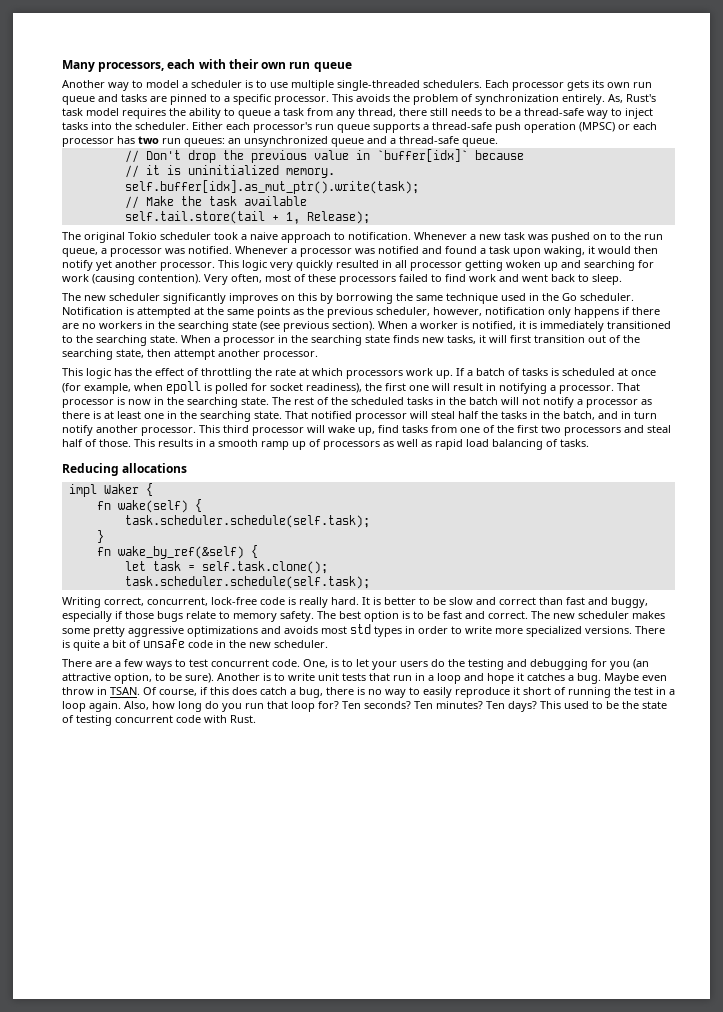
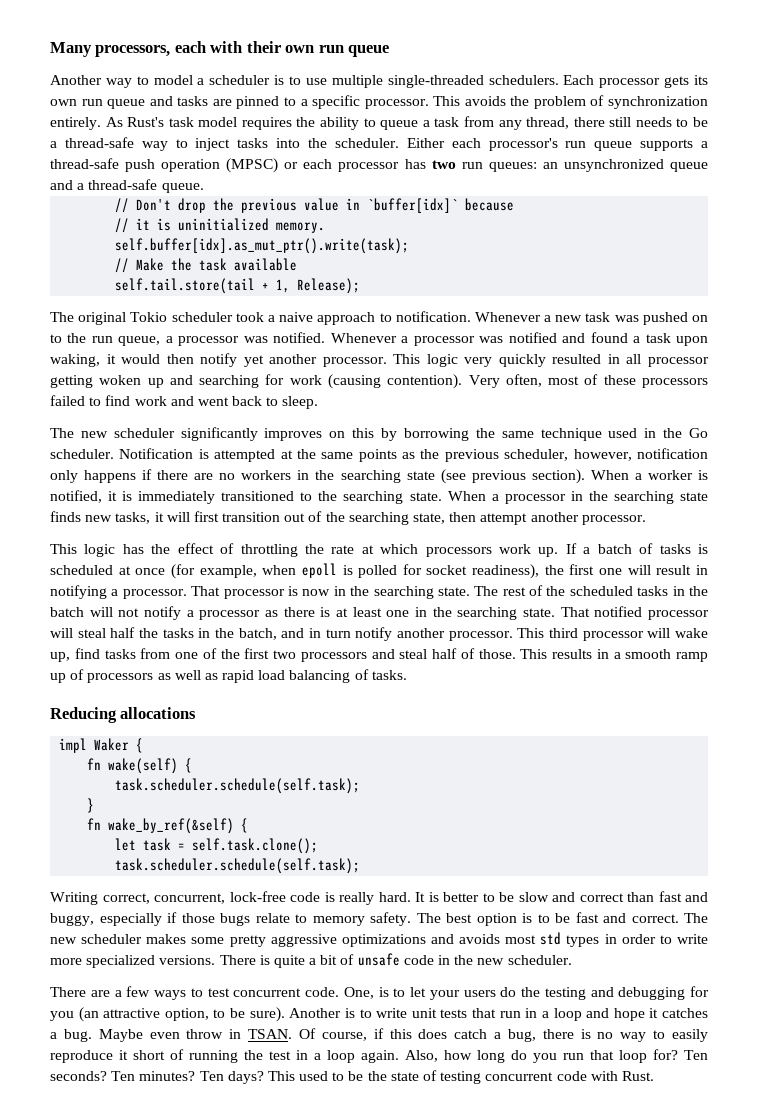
- As, Rust's task model requires the ability to queue a task from any thread, there still needs to be a thread-safe way to inject tasks into the scheduler.
+ As Rust's task model requires the ability to queue a task from any thread, there still needs to be a thread-safe way to inject tasks into the scheduler.

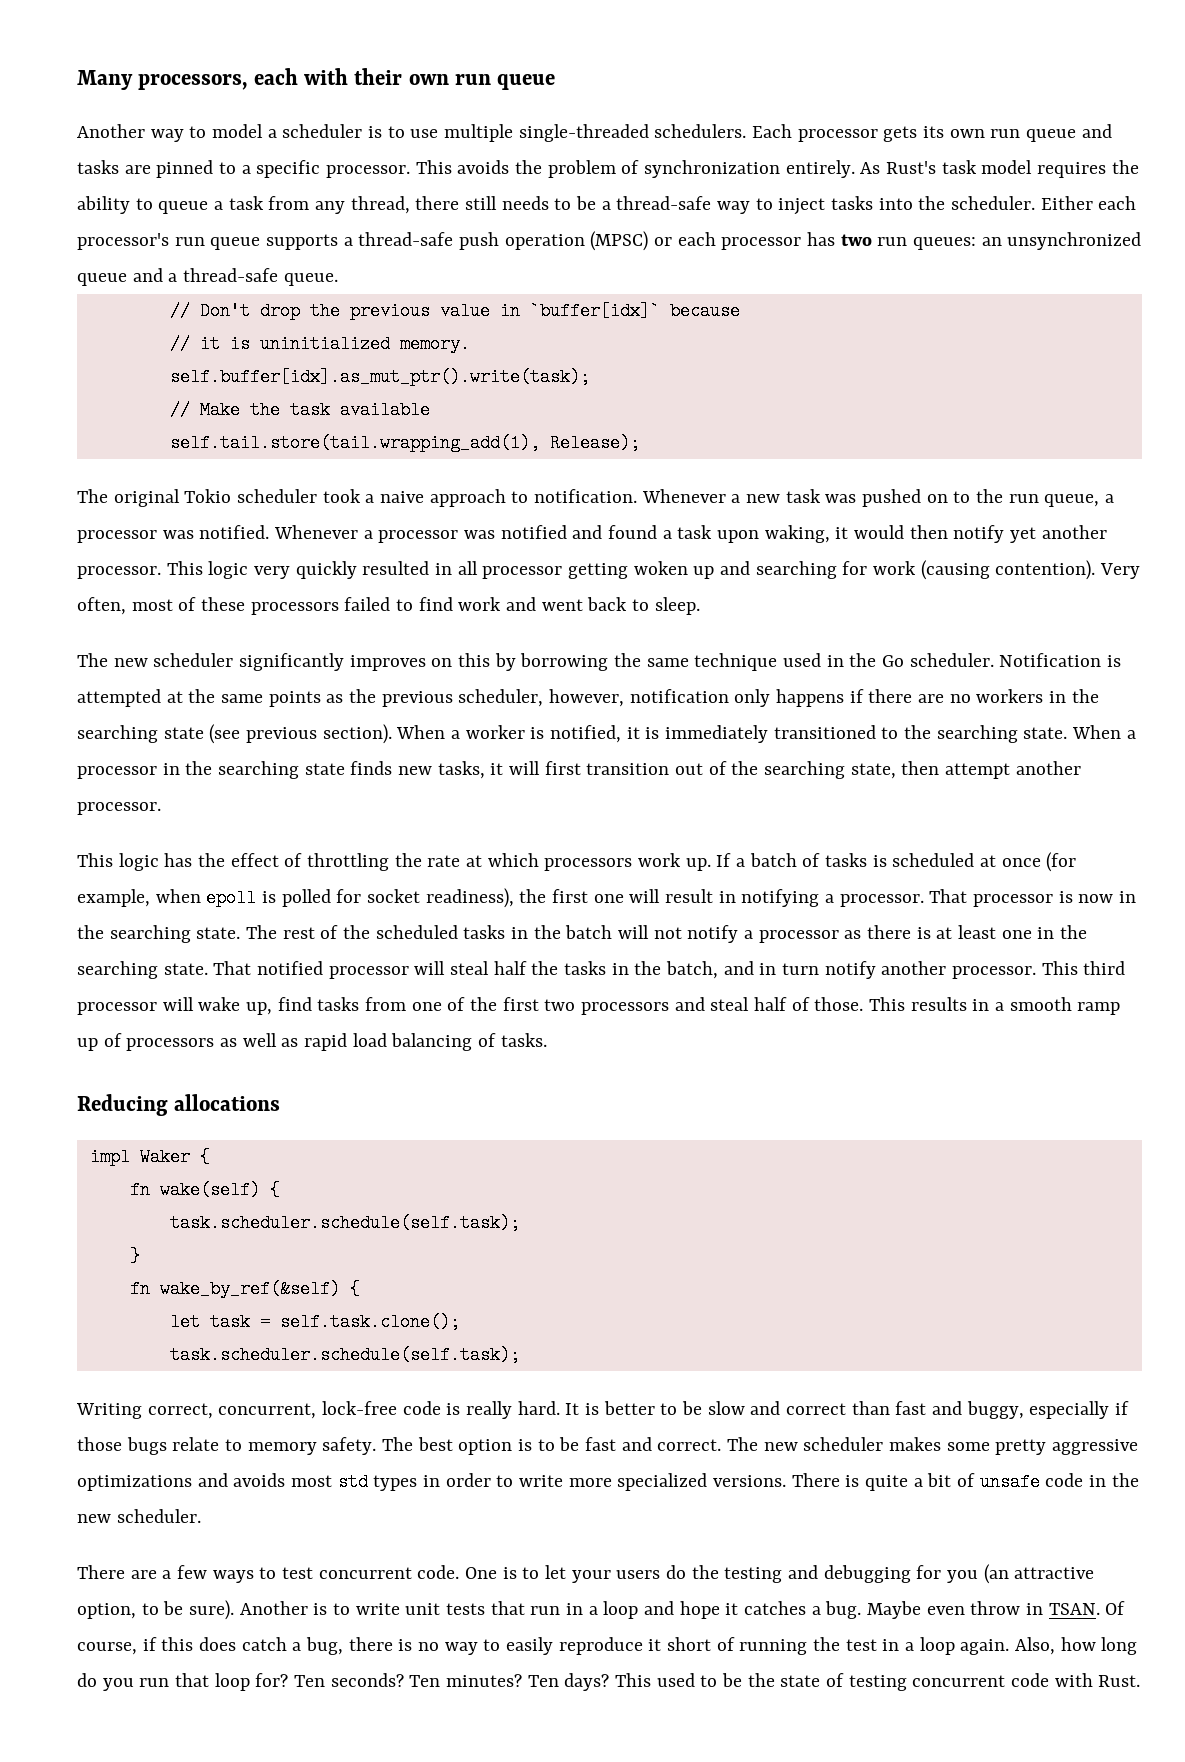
- self.tail.store(tail + 1, Release);
+ self.tail.store(tail.wrapping_add(1), Release);
- One, is to let your users do the testing and debugging for you (an attractive option, to be sure).
+ One is to let your users do the testing and debugging for you (an attractive option, to be sure).

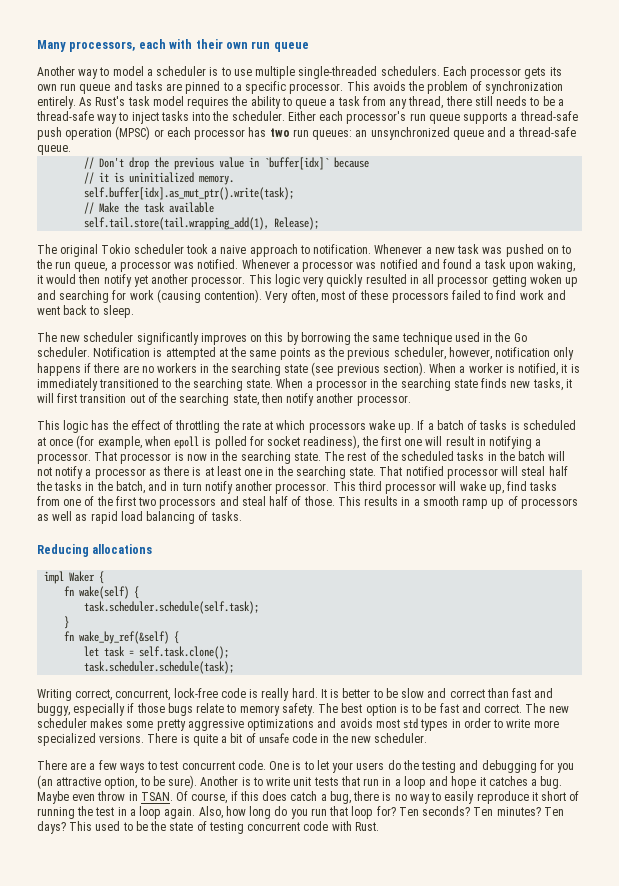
- When a processor in the searching state finds new tasks, it will first transition out of the searching state, then attempt another processor.
+ When a processor in the searching state finds new tasks, it will first transition out of the searching state, then notify another processor.
- This logic has the effect of throttling the rate at which processors work up.
+ This logic has the effect of throttling the rate at which processors wake up.
  let task = self.task.clone();
- task.scheduler.schedule(self.task);
+ task.scheduler.schedule(task);

